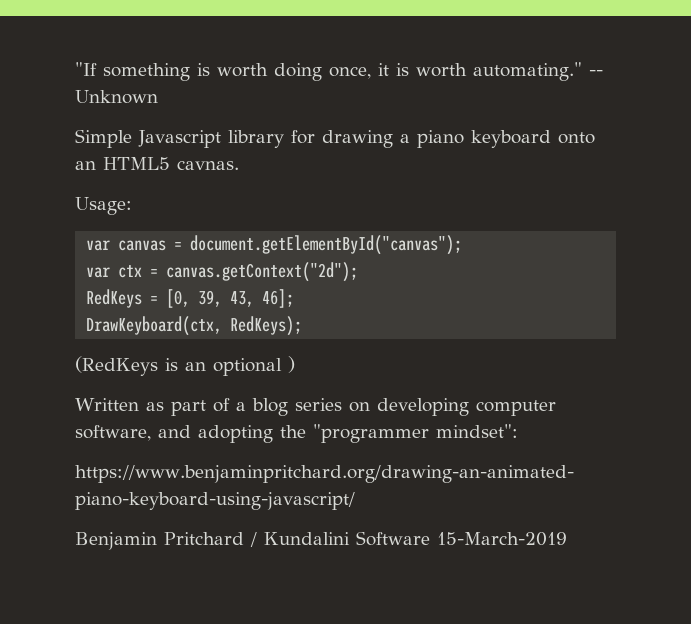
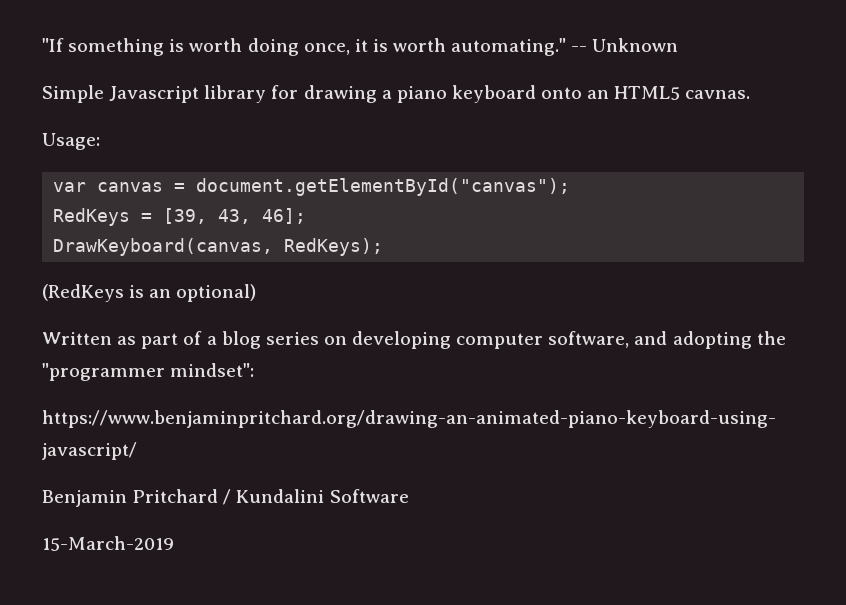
- var ctx = canvas.getContext("2d");
- RedKeys = [0, 39, 43, 46];
+ RedKeys = [39, 43, 46];
- DrawKeyboard(ctx, RedKeys);
+ DrawKeyboard(canvas, RedKeys);
- (RedKeys is an optional )
+ (RedKeys is an optional)
- Benjamin Pritchard / Kundalini Software 15-March-2019
+ Benjamin Pritchard / Kundalini Software
+ 15-March-2019

